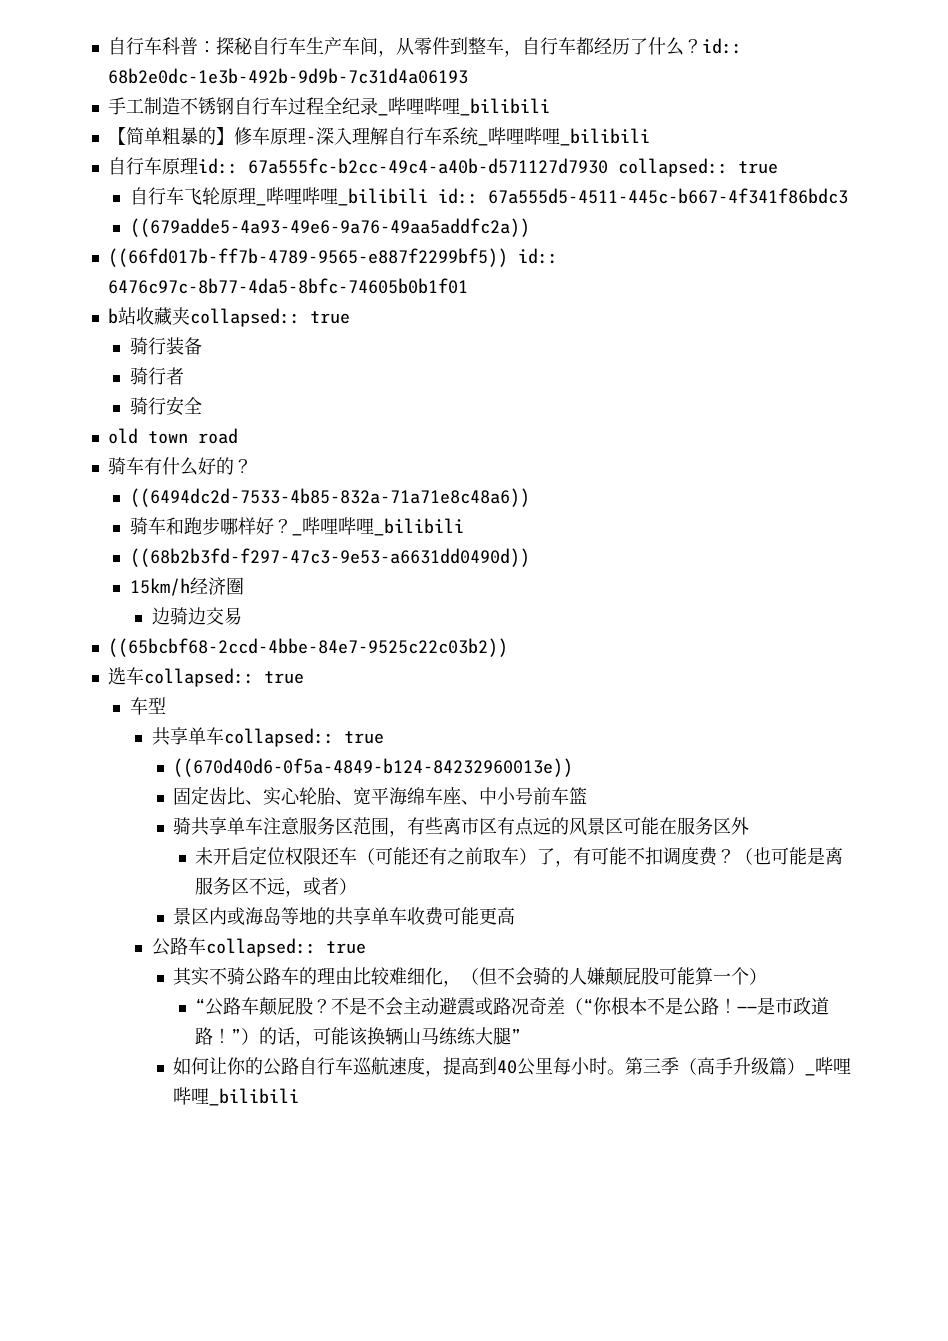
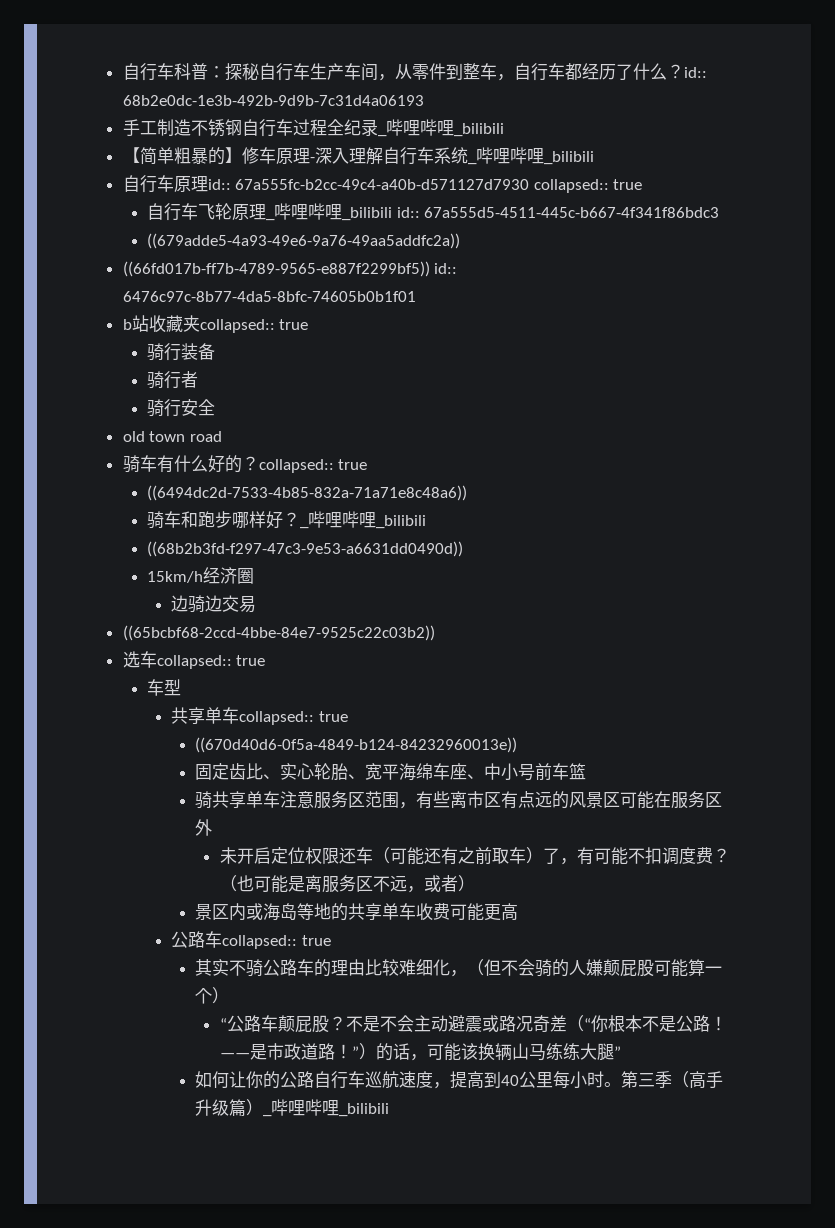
- 骑车有什么好的？
+ 骑车有什么好的？collapsed:: true

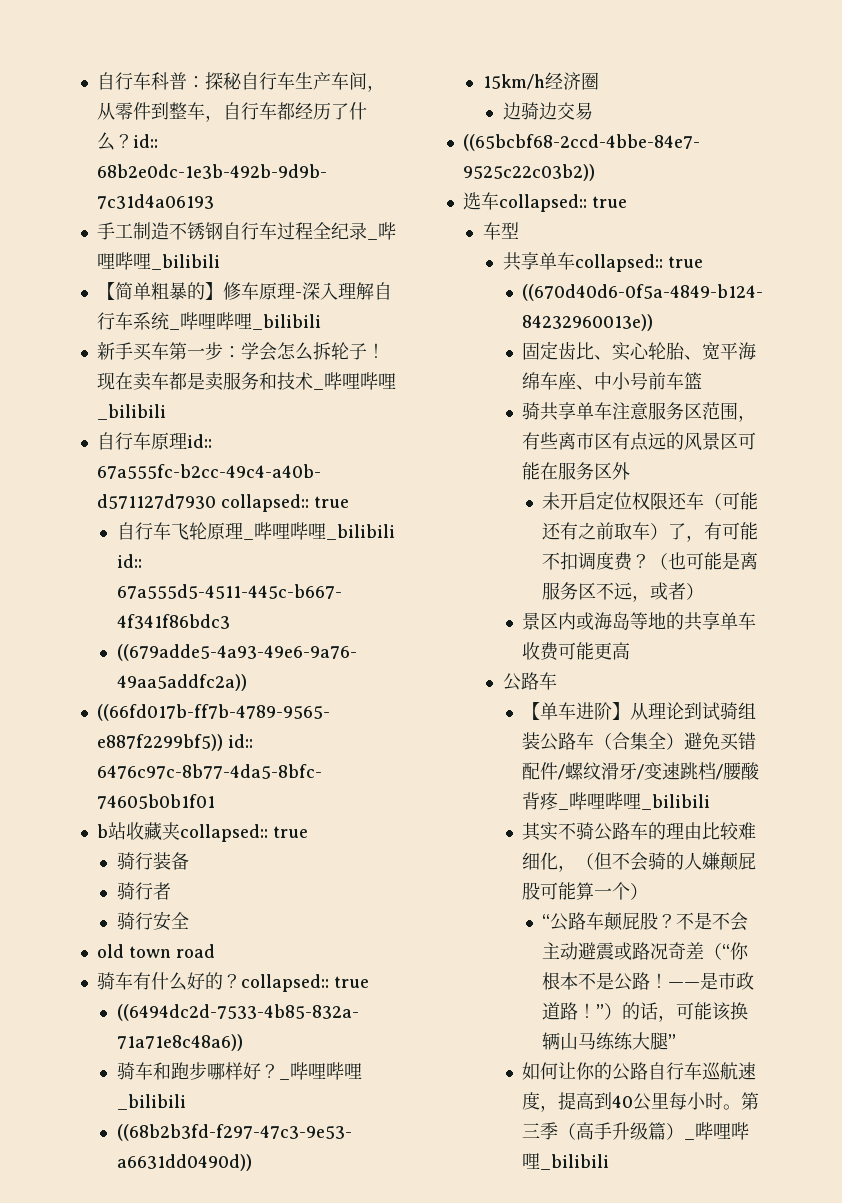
+ 新手买车第一步：学会怎么拆轮子！现在卖车都是卖服务和技术_哔哩哔哩_bilibili
  景区内或海岛等地的共享单车收费可能更高
- 公路车collapsed:: true
+ 公路车
+ 【单车进阶】从理论到试骑组装公路车（合集全）避免买错配件/螺纹滑牙/变速跳档/腰酸背疼_哔哩哔哩_bilibili

